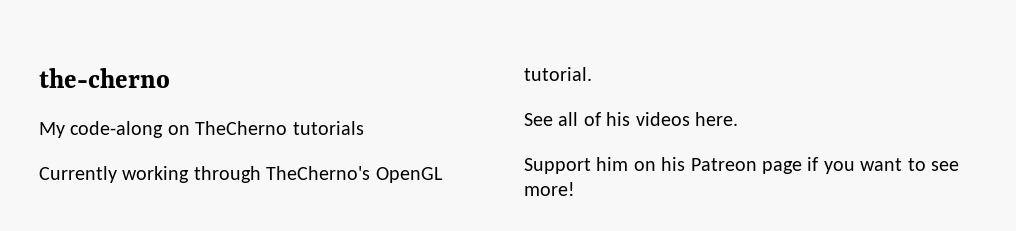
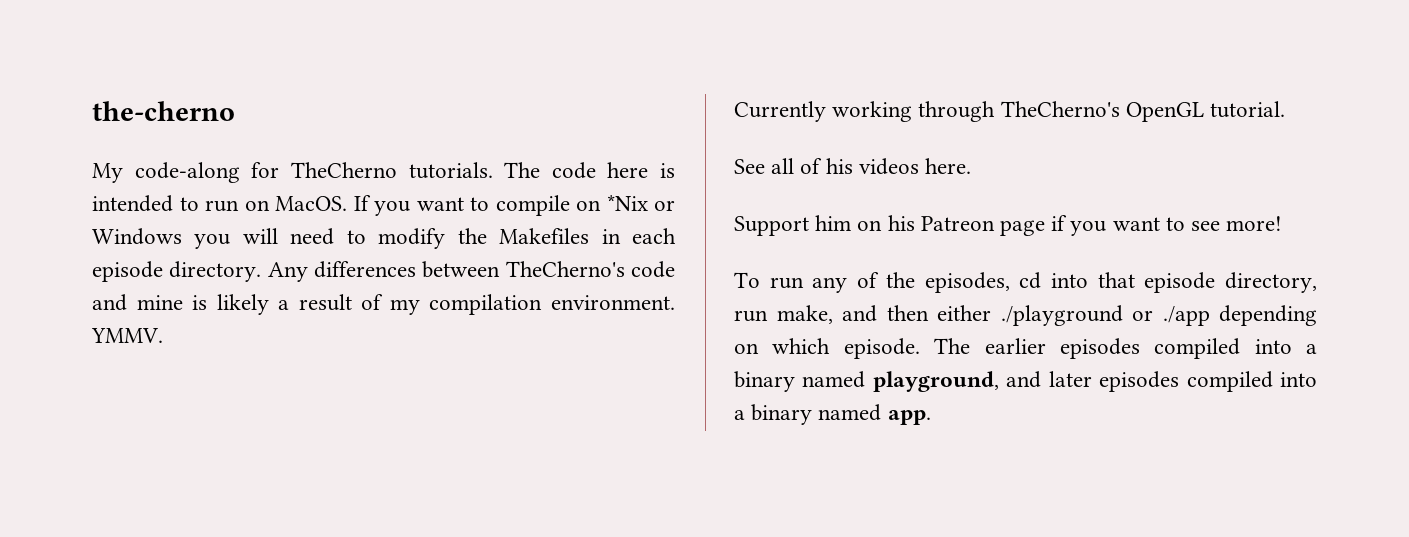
- My code-along on TheCherno tutorials
+ My code-along for TheCherno tutorials. The code here is intended to run on MacOS. If you want to compile on *Nix or Windows you will need to modify the Makefiles in each episode directory. Any differences between TheCherno's code and mine is likely a result of my compilation environment. YMMV.
+ To run any of the episodes, cd into that episode directory, run make, and then either ./playground or ./app depending on which episode. The earlier episodes compiled into a binary named playground, and later episodes compiled into a binary named app.

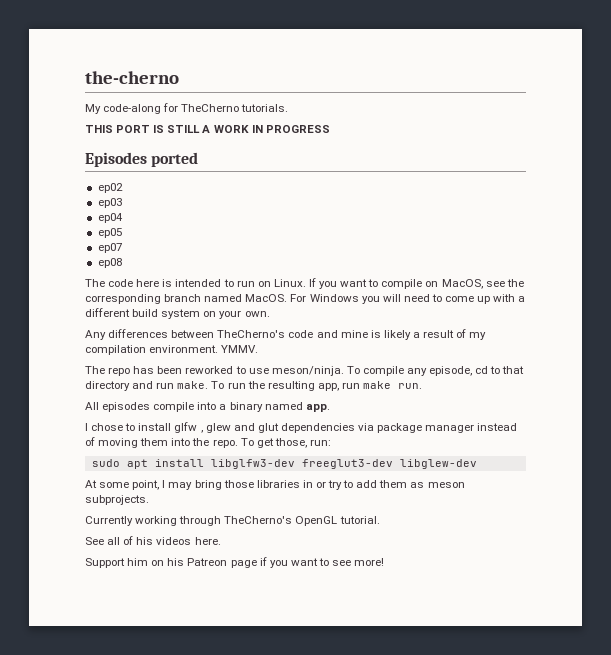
- My code-along for TheCherno tutorials. The code here is intended to run on MacOS.
+ My code-along for TheCherno tutorials.
+ THIS PORT IS STILL A WORK IN PROGRESS
+ Episodes ported
+ ep02
+ ep03
+ ep04
+ ep05
+ ep07
+ ep08
+ The code here is intended to run on Linux.
- If you want to compile on *Nix or Windows you will need to modify the Makefiles in each episode directory. Any differences between TheCherno's code and mine is likely a result of my compilation environment.
+ If you want to compile on MacOS, see the corresponding branch named MacOS. For Windows you will need to come up with a different build system on your own.
+ Any differences between TheCherno's code and mine is likely a result of my compilation environment.
+ The repo has been reworked to use meson/ninja. To compile any episode, cd to that directory and run make. To run the resulting app, run make run.
+ All episodes compile into a binary named app.
+ I chose to install glfw , glew and glut dependencies via package manager instead of moving them into the repo. To get those, run:
+ sudo apt install libglfw3-dev freeglut3-dev libglew-dev
+ At some point, I may bring those libraries in or try to add them as meson subprojects.
- To run any of the episodes, cd into that episode directory, run make, and then either ./playground or ./app depending on which episode. The earlier episodes compiled into a binary named playground, and later episodes compiled into a binary named app.

